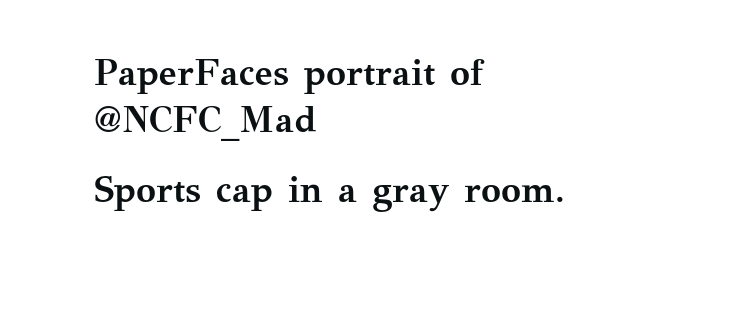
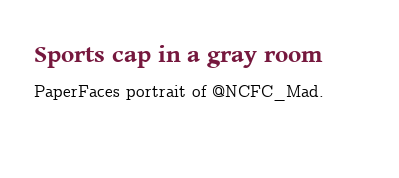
- PaperFaces portrait of @NCFC_Mad
- Sports cap in a gray room.
+ Sports cap in a gray room
+ PaperFaces portrait of @NCFC_Mad.

